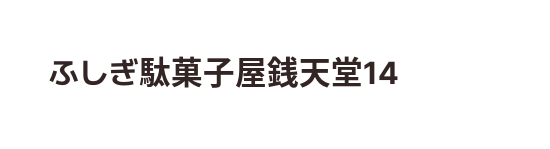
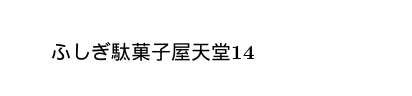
- ふしぎ駄菓子屋銭天堂14
+ ふしぎ駄菓子屋天堂14

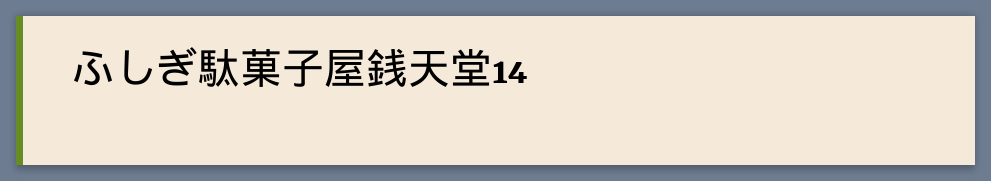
- ふしぎ駄菓子屋天堂14
+ ふしぎ駄菓子屋銭天堂14

